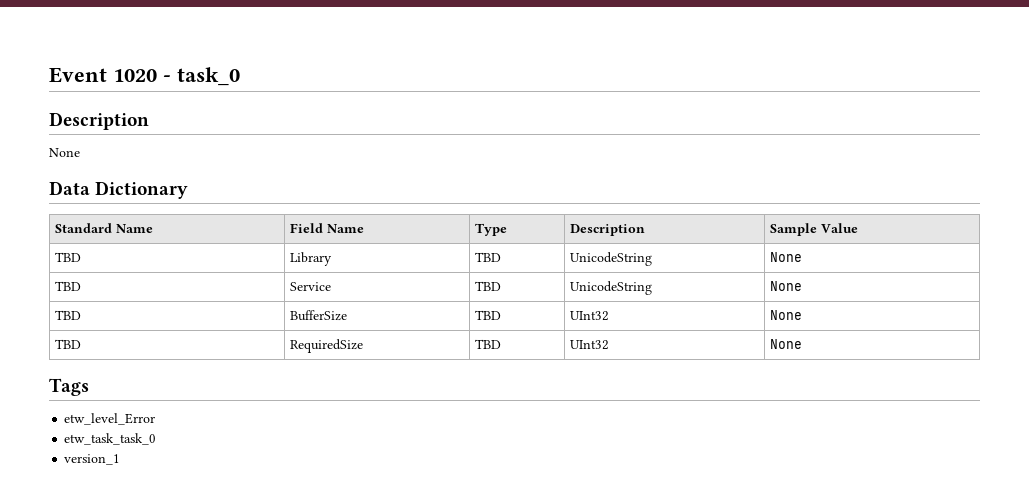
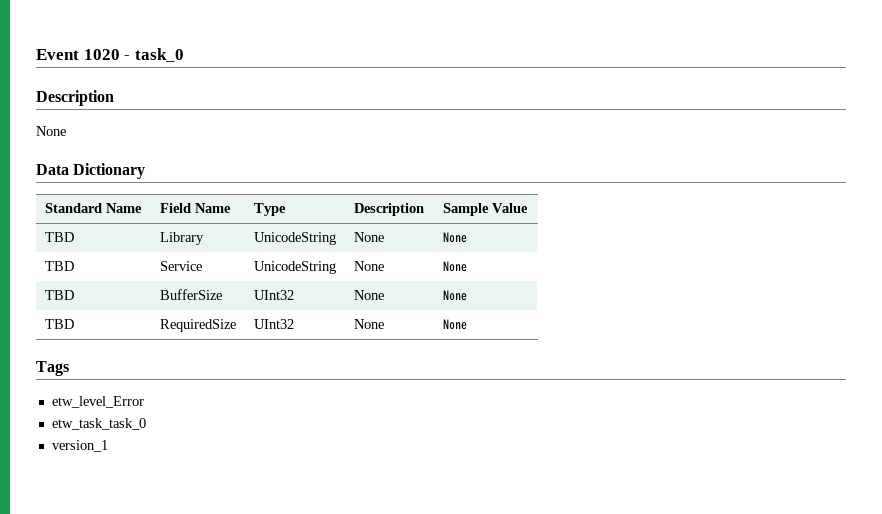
- TBD | Library | TBD | UnicodeString | None
+ TBD | Library | UnicodeString | None | None
- TBD | Service | TBD | UnicodeString | None
+ TBD | Service | UnicodeString | None | None
- TBD | BufferSize | TBD | UInt32 | None
+ TBD | BufferSize | UInt32 | None | None
- TBD | RequiredSize | TBD | UInt32 | None
+ TBD | RequiredSize | UInt32 | None | None

